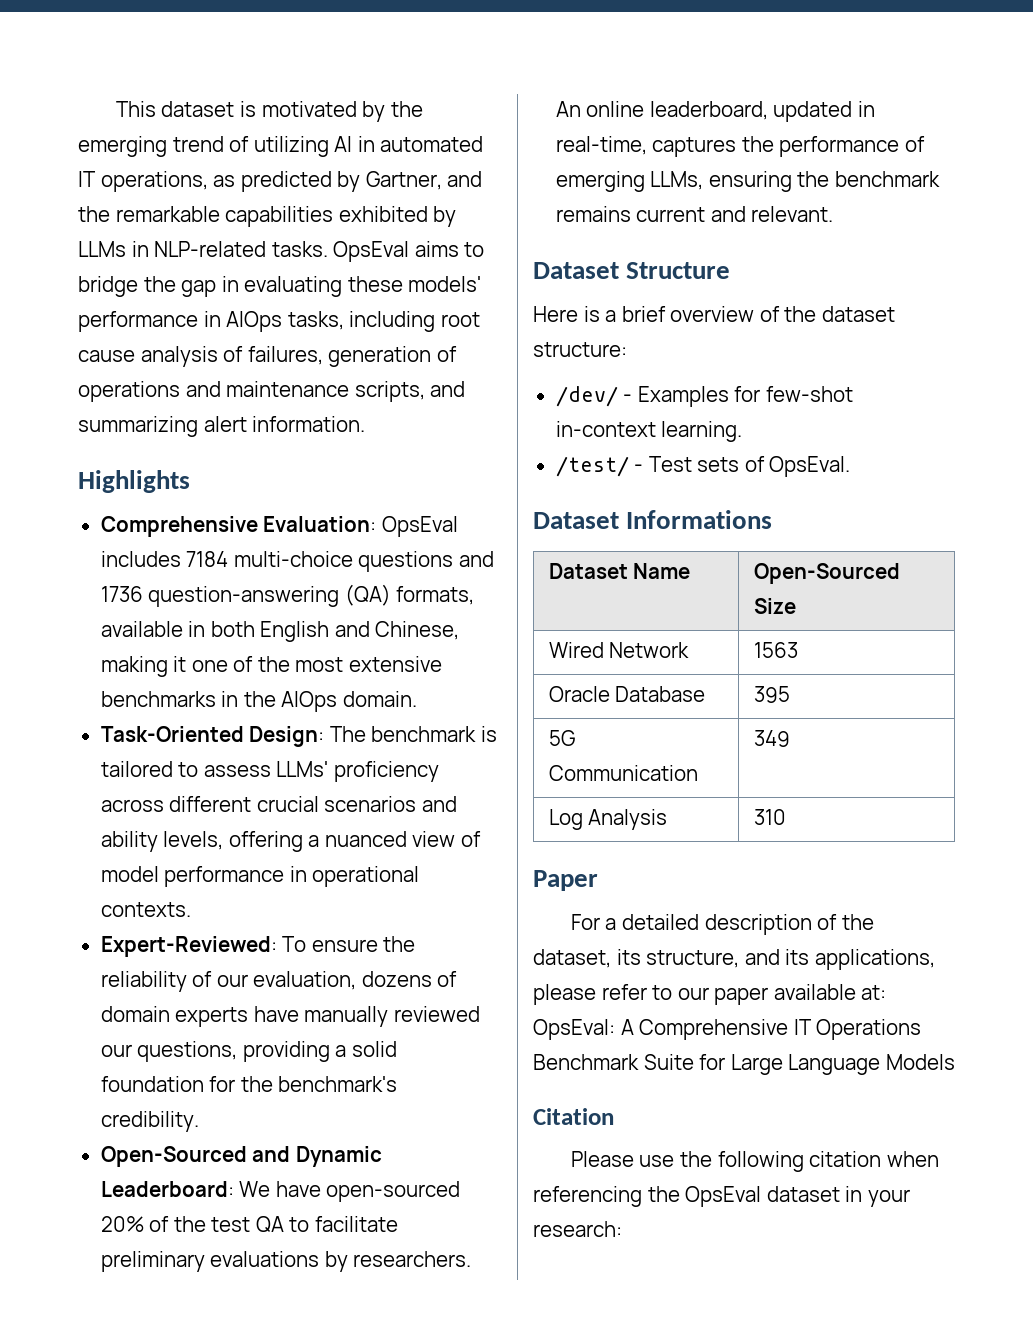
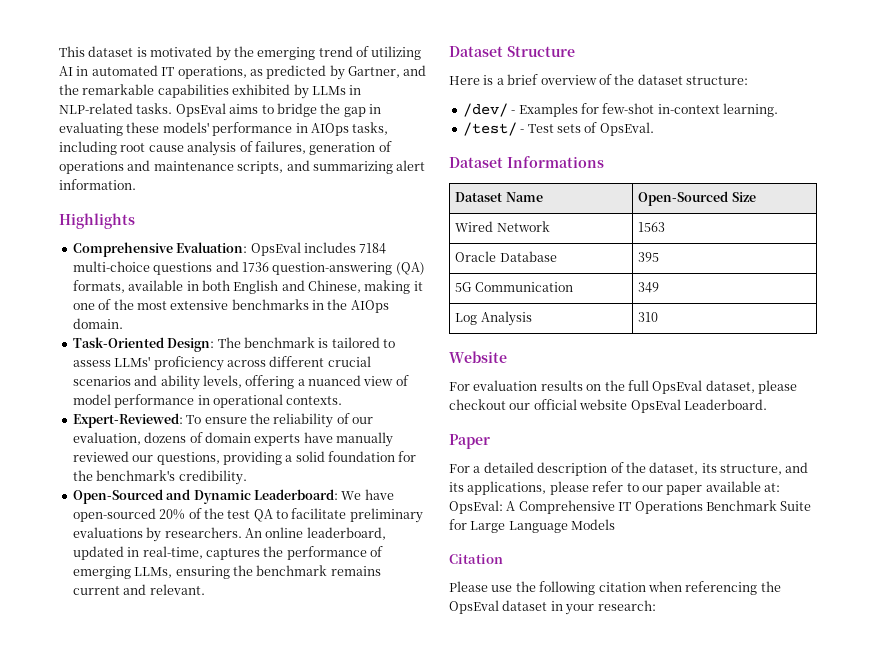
+ Website
+ For evaluation results on the full OpsEval dataset, please checkout our official website OpsEval Leaderboard.

